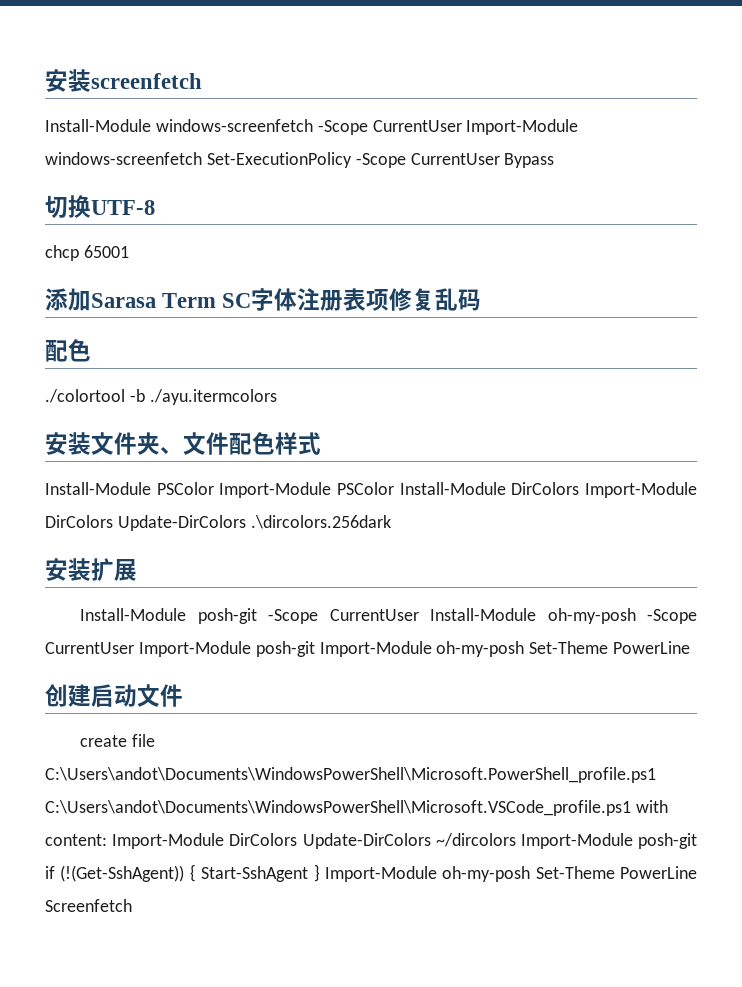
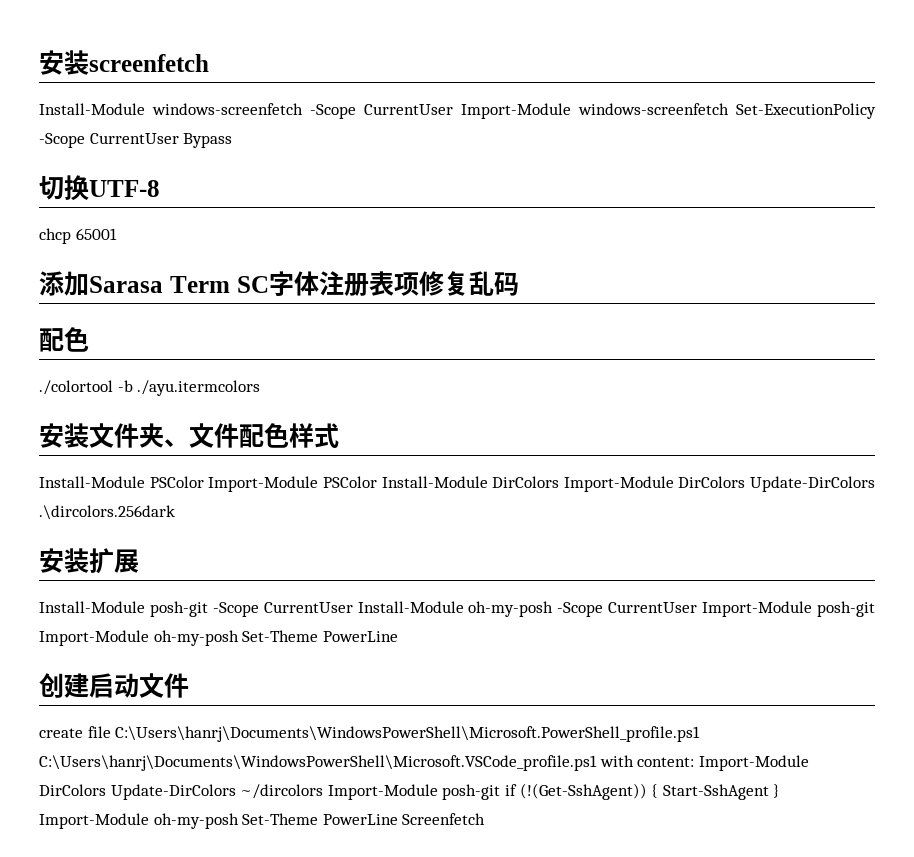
- create file C:\Users\andot\Documents\WindowsPowerShell\Microsoft.PowerShell_profile.ps1 C:\Users\andot\Documents\WindowsPowerShell\Microsoft.VSCode_profile.ps1 with content: Import-Module DirColors Update-DirColors ~/dircolors Import-Module posh-git if (!(Get-SshAgent)) { Start-SshAgent } Import-Module oh-my-posh Set-Theme PowerLine Screenfetch
+ create file C:\Users\hanrj\Documents\WindowsPowerShell\Microsoft.PowerShell_profile.ps1 C:\Users\hanrj\Documents\WindowsPowerShell\Microsoft.VSCode_profile.ps1 with content: Import-Module DirColors Update-DirColors ~/dircolors Import-Module posh-git if (!(Get-SshAgent)) { Start-SshAgent } Import-Module oh-my-posh Set-Theme PowerLine Screenfetch

